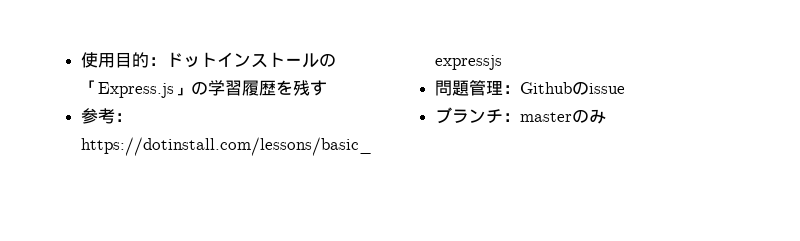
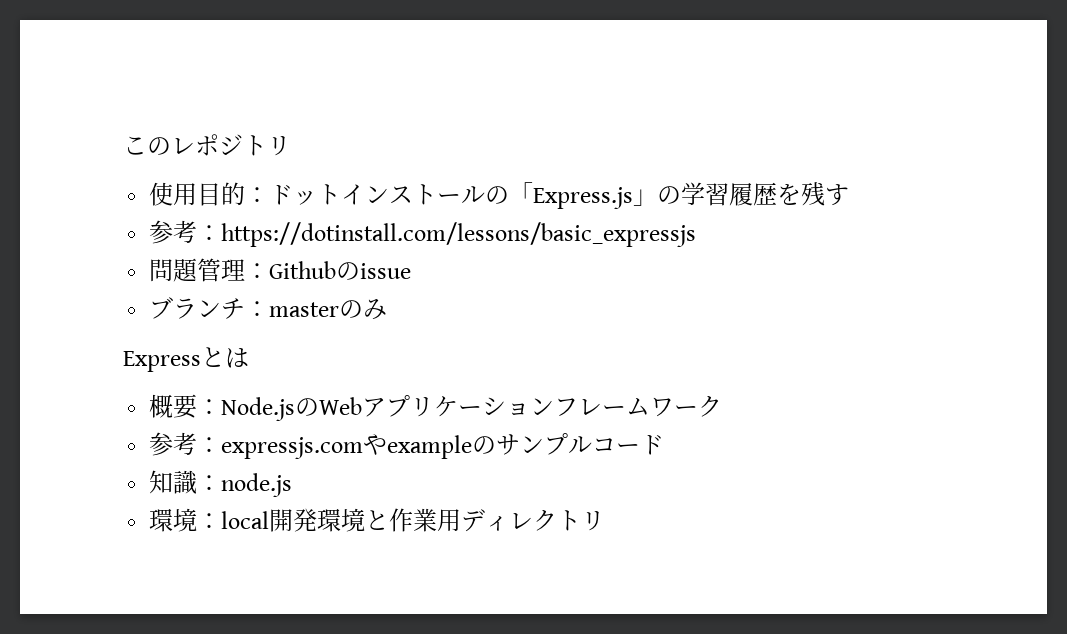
+ このレポジトリ
+ Expressとは
+ 概要：Node.jsのWebアプリケーションフレームワーク
+ 参考：expressjs.comやexampleのサンプルコード
+ 知識：node.js
+ 環境：local開発環境と作業用ディレクトリ

